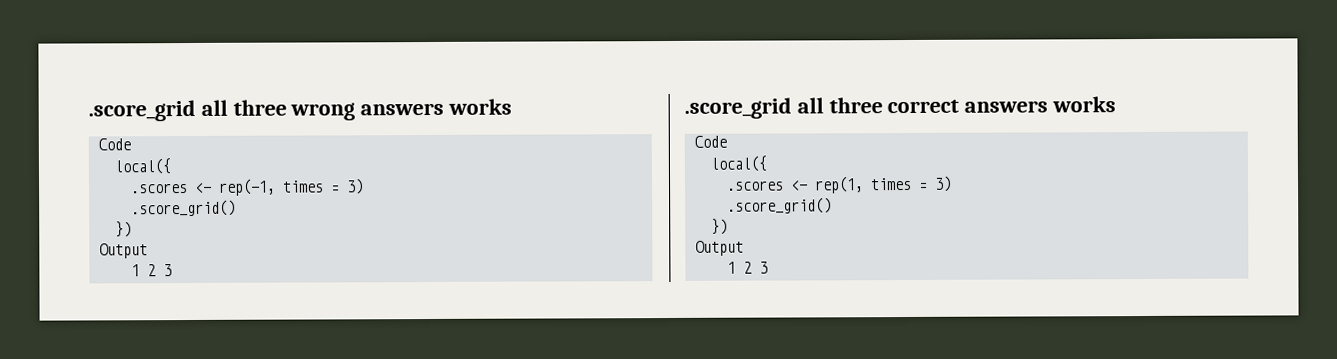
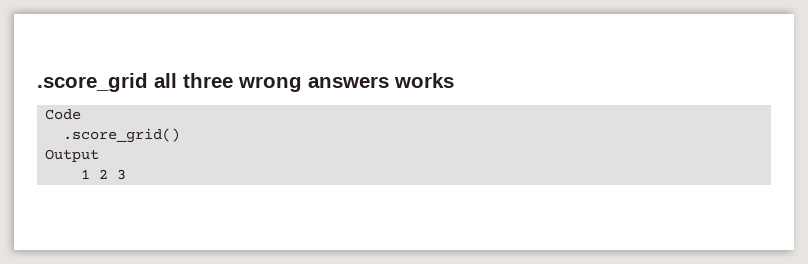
  .score_grid all three wrong answers works
  Code
- local({
- .scores <- rep(-1, times = 3)
  .score_grid()
- })
- Output
- 1 2 3
- .score_grid all three correct answers works
- Code
- local({
- .scores <- rep(1, times = 3)
- .score_grid()
- })

